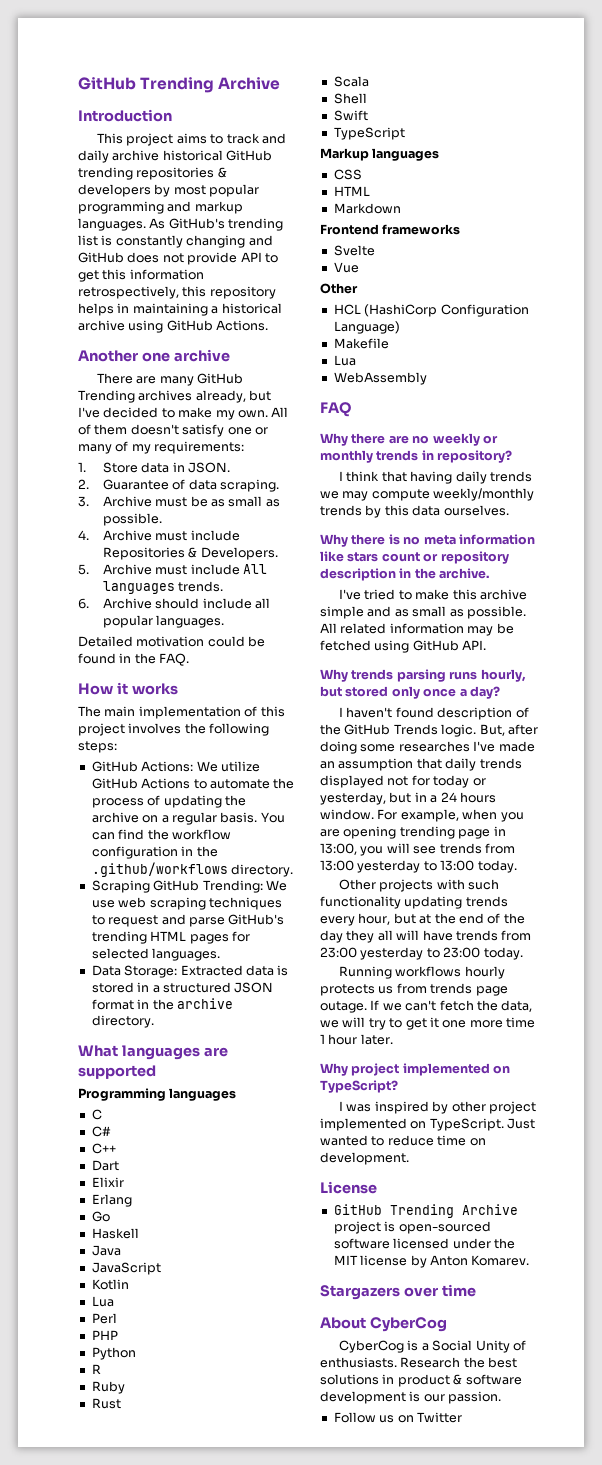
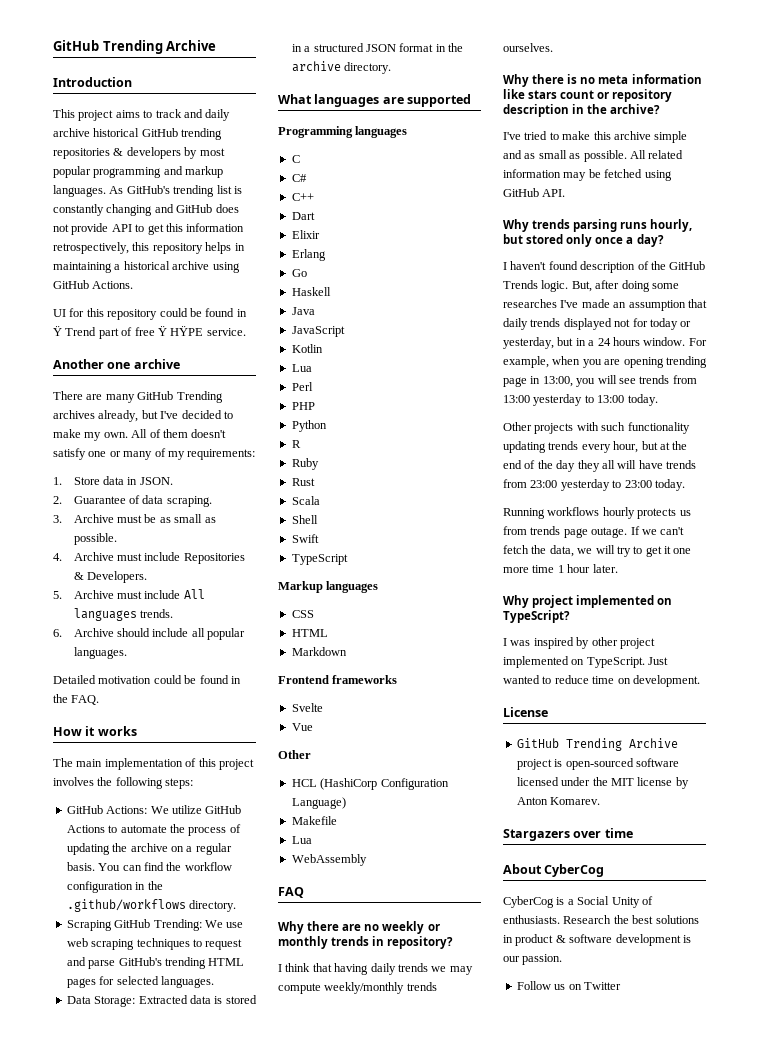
+ UI for this repository could be found in Ÿ Trend part of free Ÿ HŸPE service.
- I think that having daily trends we may compute weekly/monthly trends by this data ourselves.
+ I think that having daily trends we may compute weekly/monthly trends ourselves.
- Why there is no meta information like stars count or repository description in the archive.
+ Why there is no meta information like stars count or repository description in the archive?

